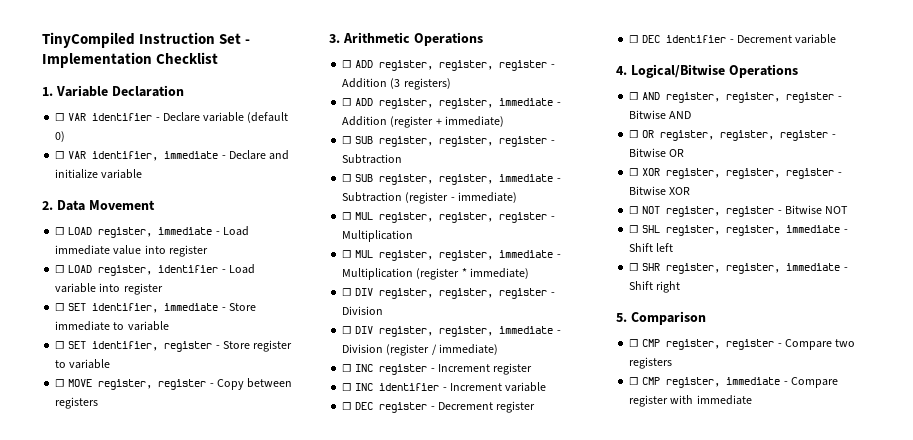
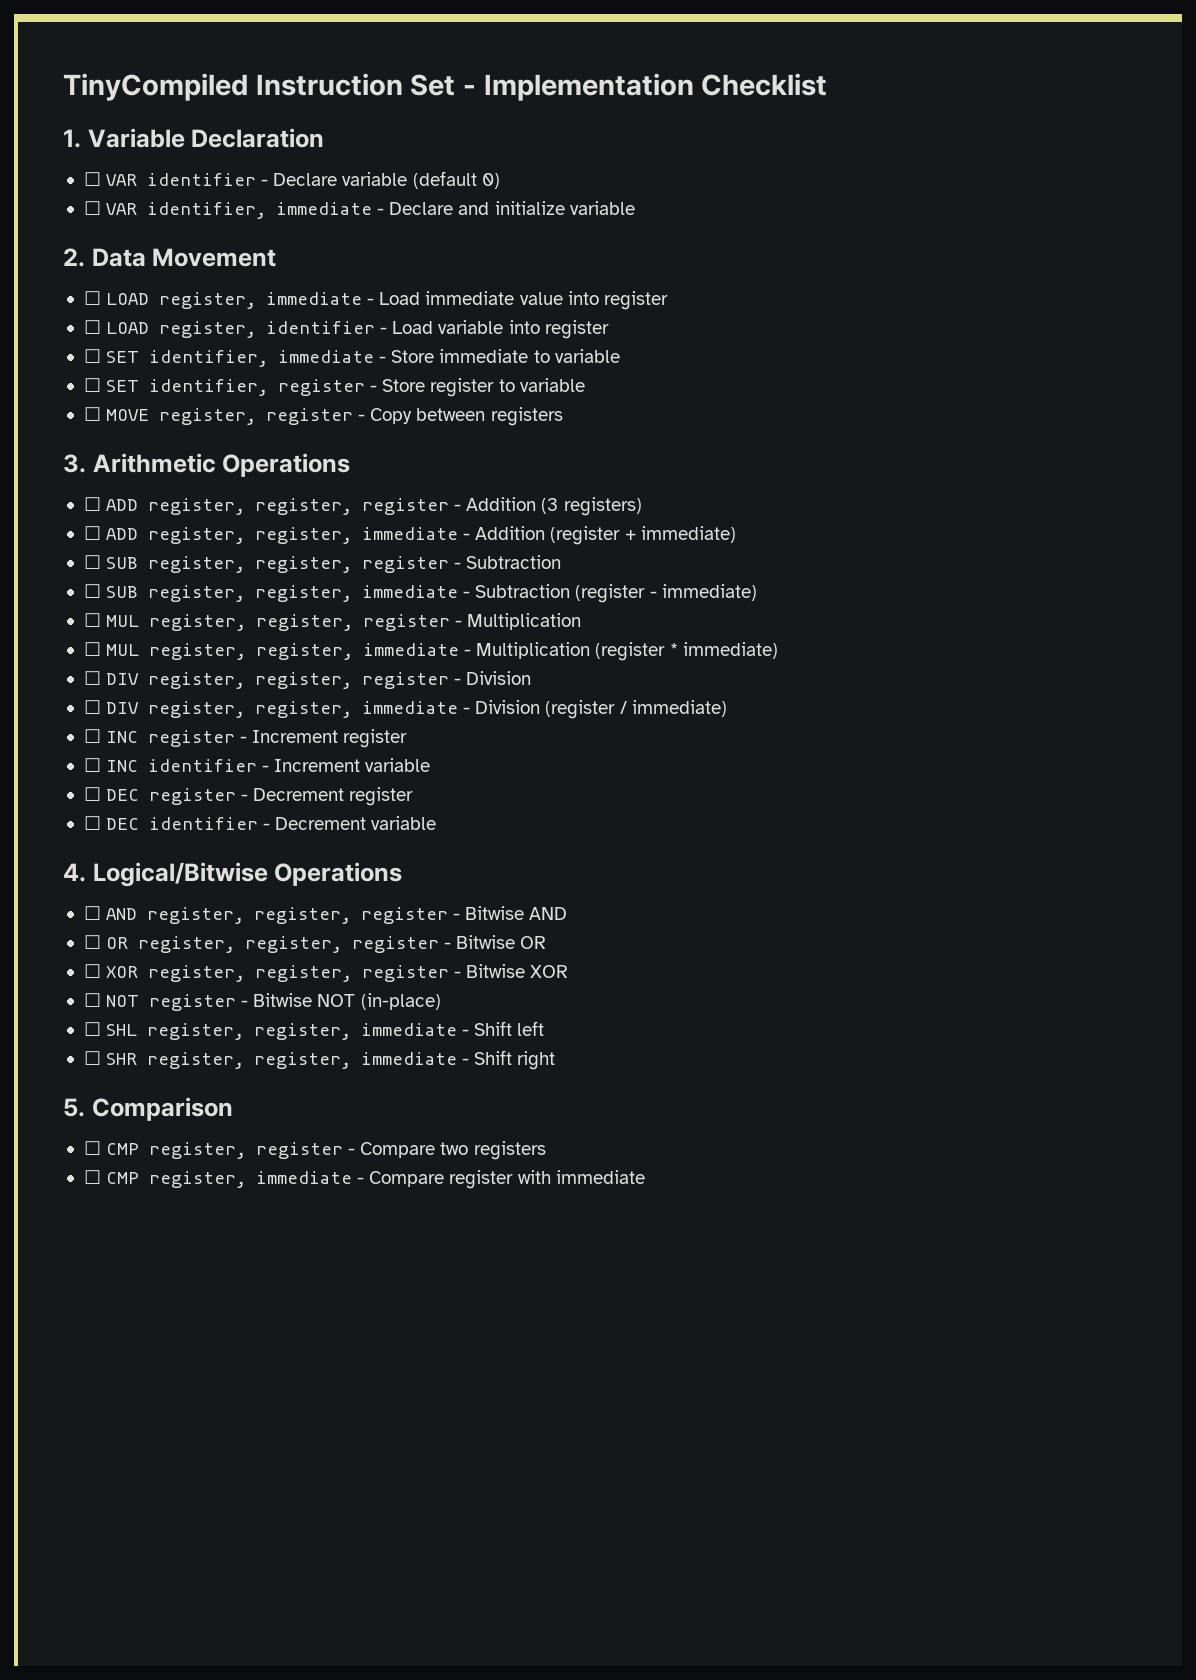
- ☐ NOT register, register - Bitwise NOT
+ ☐ NOT register - Bitwise NOT (in-place)

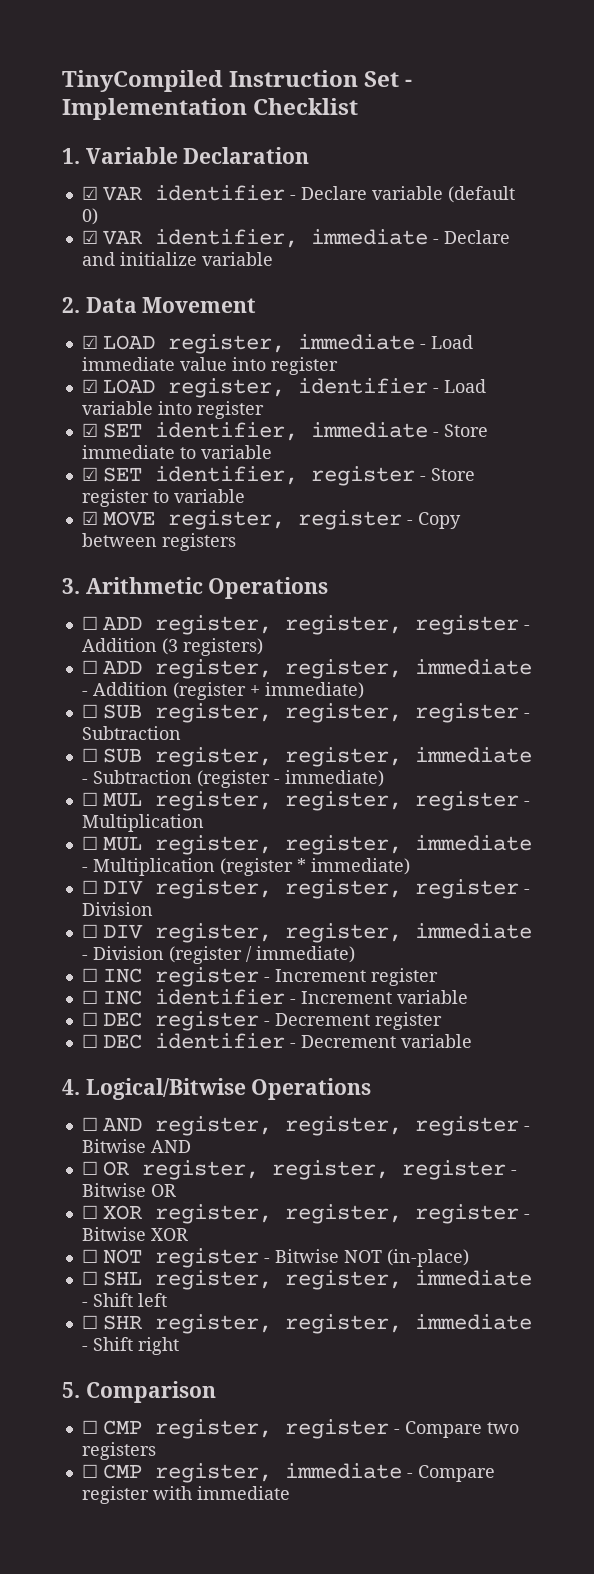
- ☐ VAR identifier - Declare variable (default 0)
+ ☑ VAR identifier - Declare variable (default 0)
- ☐ VAR identifier, immediate - Declare and initialize variable
+ ☑ VAR identifier, immediate - Declare and initialize variable
- ☐ LOAD register, immediate - Load immediate value into register
+ ☑ LOAD register, immediate - Load immediate value into register
- ☐ LOAD register, identifier - Load variable into register
+ ☑ LOAD register, identifier - Load variable into register
- ☐ SET identifier, immediate - Store immediate to variable
+ ☑ SET identifier, immediate - Store immediate to variable
- ☐ SET identifier, register - Store register to variable
+ ☑ SET identifier, register - Store register to variable
- ☐ MOVE register, register - Copy between registers
+ ☑ MOVE register, register - Copy between registers

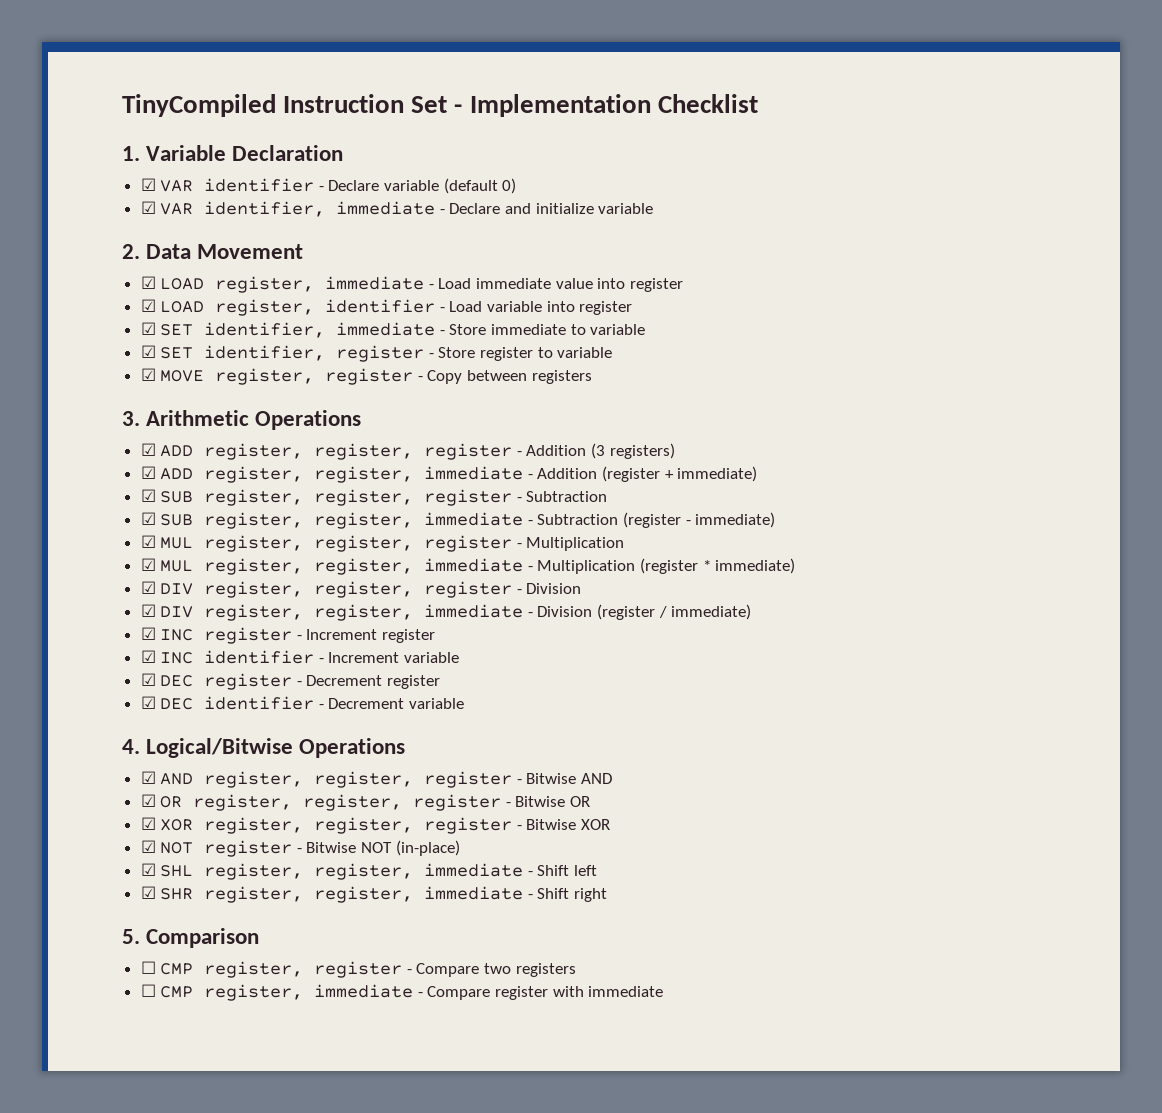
- ☐ ADD register, register, register - Addition (3 registers)
+ ☑ ADD register, register, register - Addition (3 registers)
- ☐ ADD register, register, immediate - Addition (register + immediate)
+ ☑ ADD register, register, immediate - Addition (register + immediate)
- ☐ SUB register, register, register - Subtraction
+ ☑ SUB register, register, register - Subtraction
- ☐ SUB register, register, immediate - Subtraction (register - immediate)
+ ☑ SUB register, register, immediate - Subtraction (register - immediate)
- ☐ MUL register, register, register - Multiplication
+ ☑ MUL register, register, register - Multiplication
- ☐ MUL register, register, immediate - Multiplication (register * immediate)
+ ☑ MUL register, register, immediate - Multiplication (register * immediate)
- ☐ DIV register, register, register - Division
+ ☑ DIV register, register, register - Division
- ☐ DIV register, register, immediate - Division (register / immediate)
+ ☑ DIV register, register, immediate - Division (register / immediate)
- ☐ INC register - Increment register
+ ☑ INC register - Increment register
- ☐ INC identifier - Increment variable
+ ☑ INC identifier - Increment variable
- ☐ DEC register - Decrement register
+ ☑ DEC register - Decrement register
- ☐ DEC identifier - Decrement variable
+ ☑ DEC identifier - Decrement variable
- ☐ AND register, register, register - Bitwise AND
+ ☑ AND register, register, register - Bitwise AND
- ☐ OR register, register, register - Bitwise OR
+ ☑ OR register, register, register - Bitwise OR
- ☐ XOR register, register, register - Bitwise XOR
+ ☑ XOR register, register, register - Bitwise XOR
- ☐ NOT register - Bitwise NOT (in-place)
+ ☑ NOT register - Bitwise NOT (in-place)
- ☐ SHL register, register, immediate - Shift left
+ ☑ SHL register, register, immediate - Shift left
- ☐ SHR register, register, immediate - Shift right
+ ☑ SHR register, register, immediate - Shift right

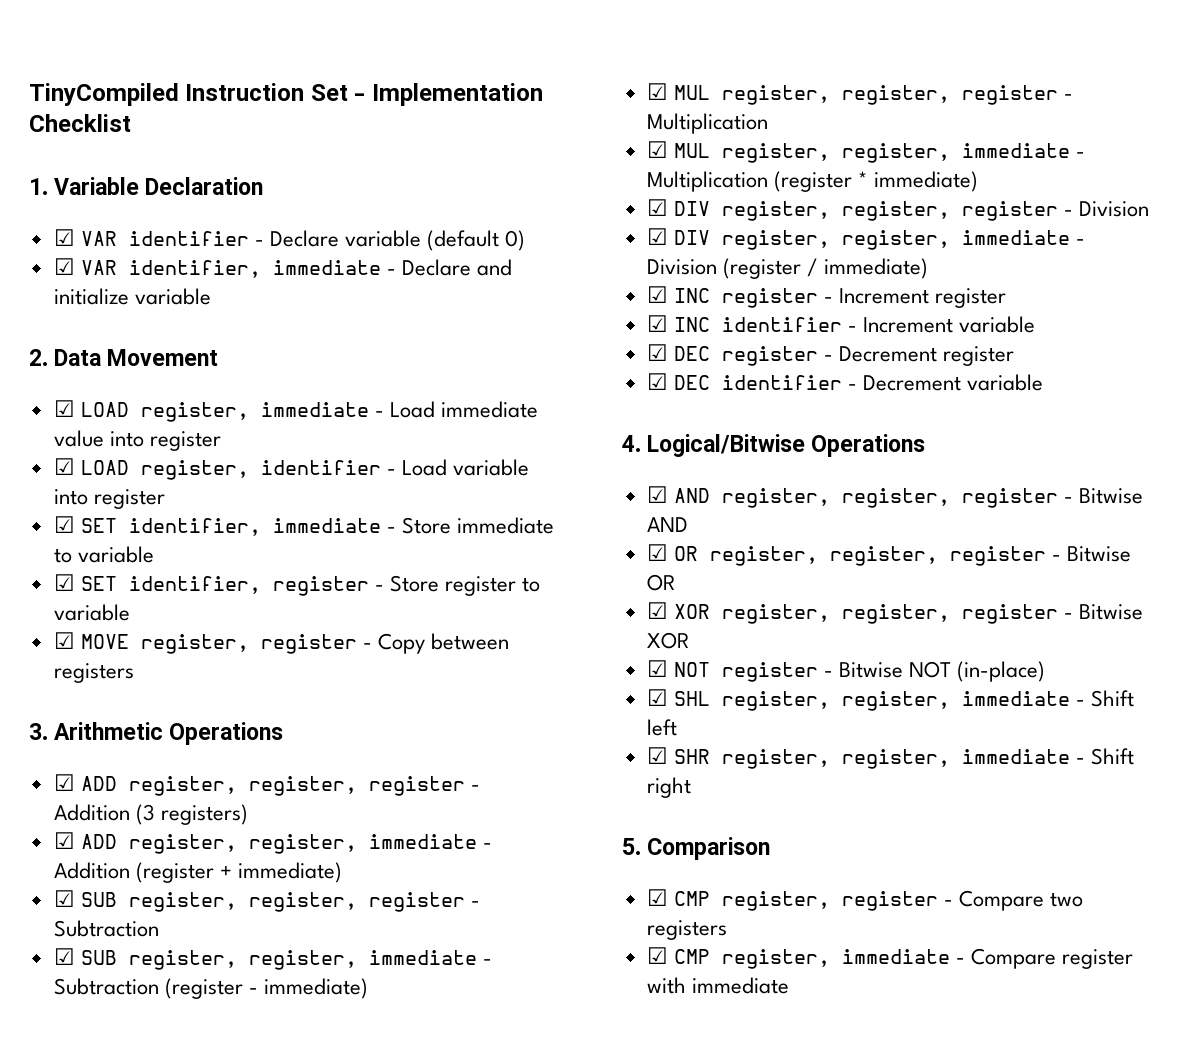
- ☐ CMP register, register - Compare two registers
+ ☑ CMP register, register - Compare two registers
- ☐ CMP register, immediate - Compare register with immediate
+ ☑ CMP register, immediate - Compare register with immediate

